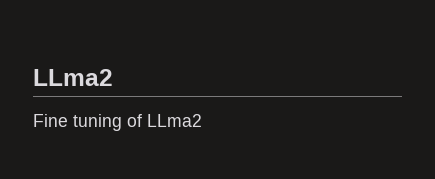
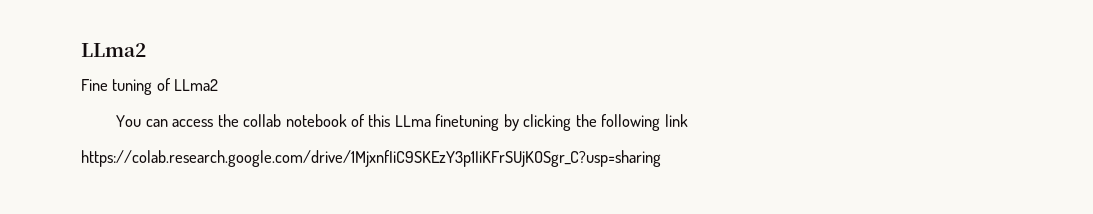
+ You can access the collab notebook of this LLma finetuning by clicking the following link
+ https://colab.research.google.com/drive/1MjxnfIiC9SKEzY3p1IiKFrSUjKOSgr_C?usp=sharing

